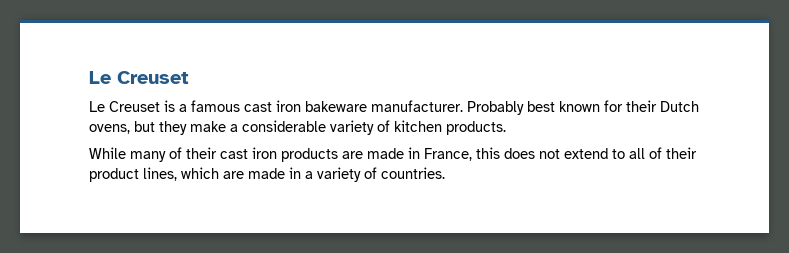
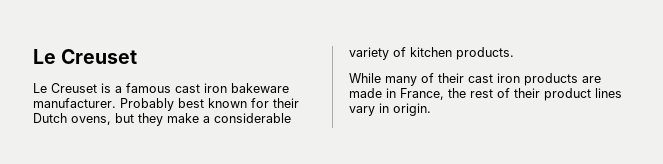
- While many of their cast iron products are made in France, this does not extend to all of their product lines, which are made in a variety of countries.
+ While many of their cast iron products are made in France, the rest of their product lines vary in origin.

